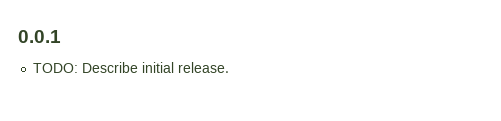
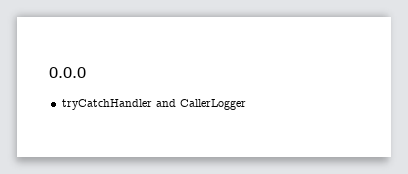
- 0.0.1
- TODO: Describe initial release.
+ 0.0.0
+ tryCatchHandler and CallerLogger

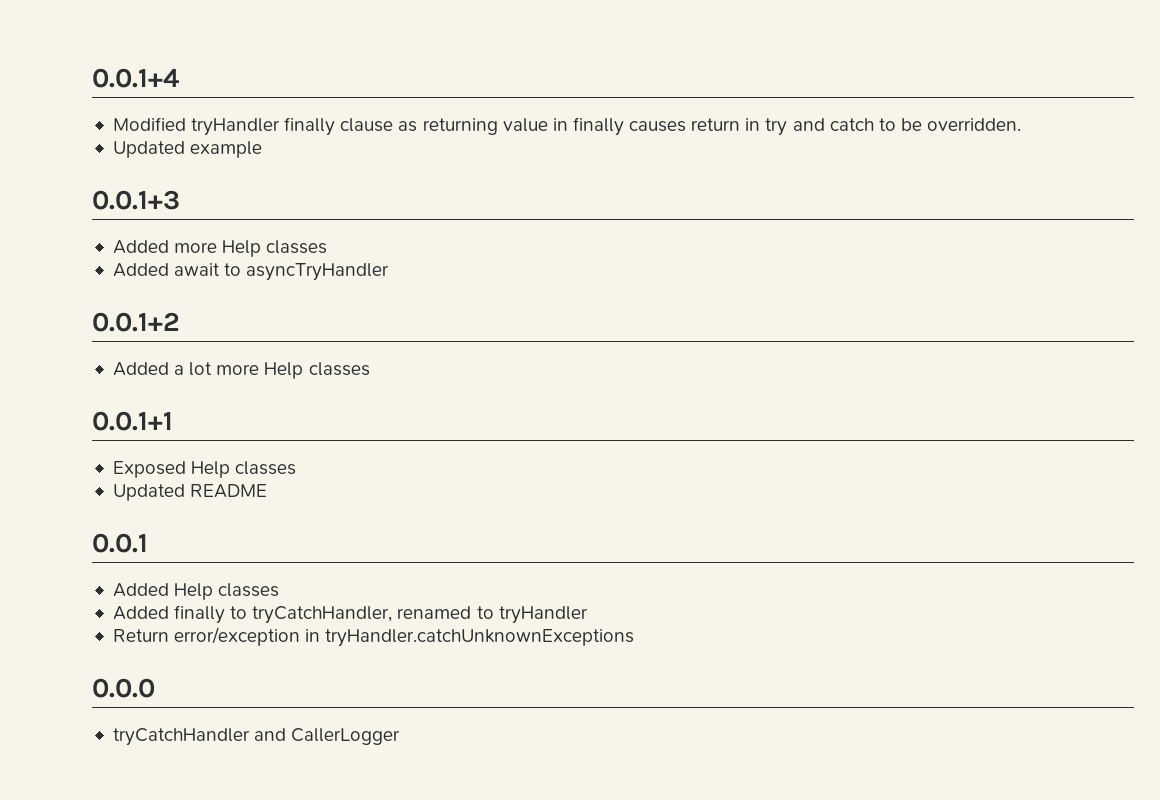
+ 0.0.1+4
+ Modified tryHandler finally clause as returning value in finally causes return in try and catch to be overridden.
+ Updated example
+ 0.0.1+3
+ Added more Help classes
+ Added await to asyncTryHandler
+ 0.0.1+2
+ Added a lot more Help classes
+ 0.0.1+1
+ Exposed Help classes
+ Updated README
+ 0.0.1
+ Added Help classes
+ Added finally to tryCatchHandler, renamed to tryHandler
+ Return error/exception in tryHandler.catchUnknownExceptions

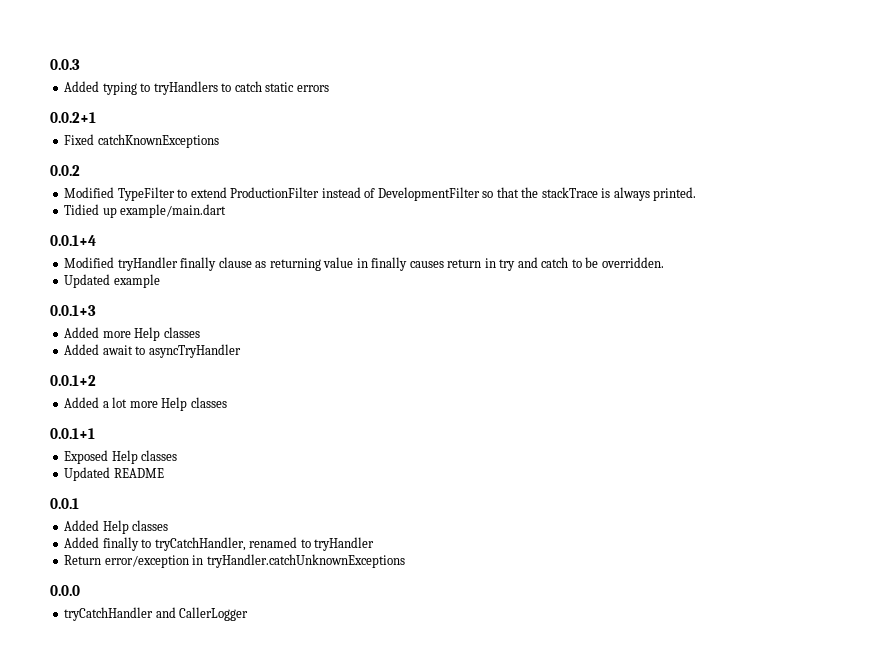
+ 0.0.3
+ Added typing to tryHandlers to catch static errors
+ 0.0.2+1
+ Fixed catchKnownExceptions
+ 0.0.2
+ Modified TypeFilter to extend ProductionFilter instead of DevelopmentFilter so that the stackTrace is always printed.
+ Tidied up example/main.dart

